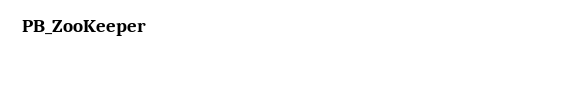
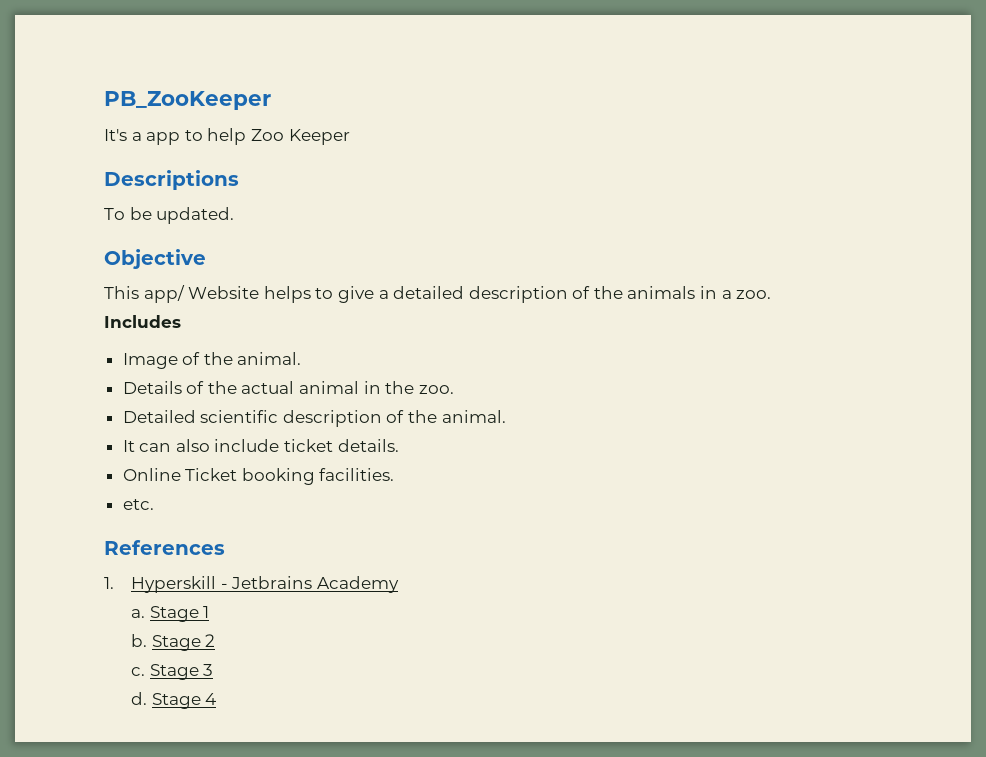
+ It's a app to help Zoo Keeper
+ Descriptions
+ To be updated.
+ Objective
+ This app/ Website helps to give a detailed description of the animals in a zoo.
+ Includes
+ Image of the animal.
+ Details of the actual animal in the zoo.
+ Detailed scientific description of the animal.
+ It can also include ticket details.
+ Online Ticket booking facilities.
+ etc.
+ References
+ 1. Hyperskill - Jetbrains Academy
+ a. Stage 1
+ b. Stage 2
+ c. Stage 3
+ d. Stage 4

